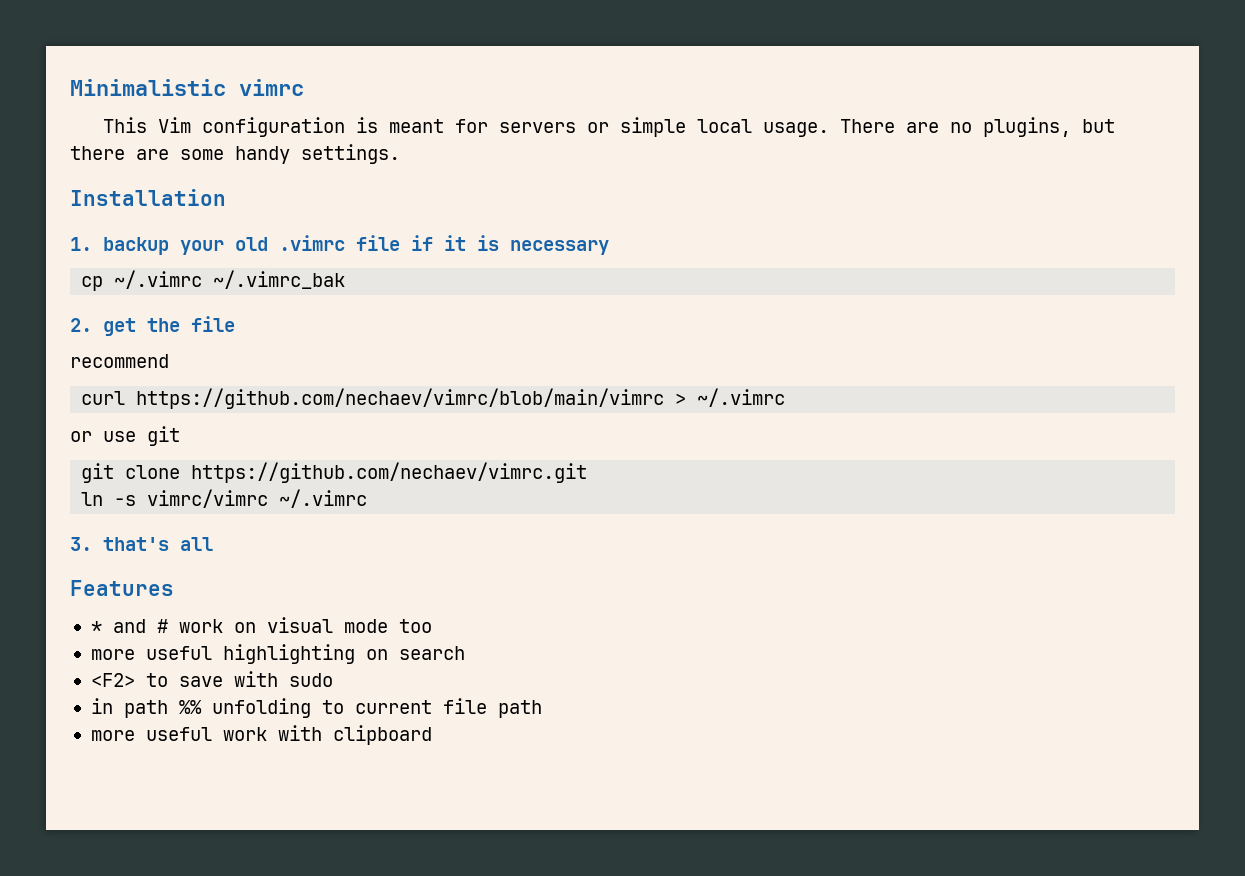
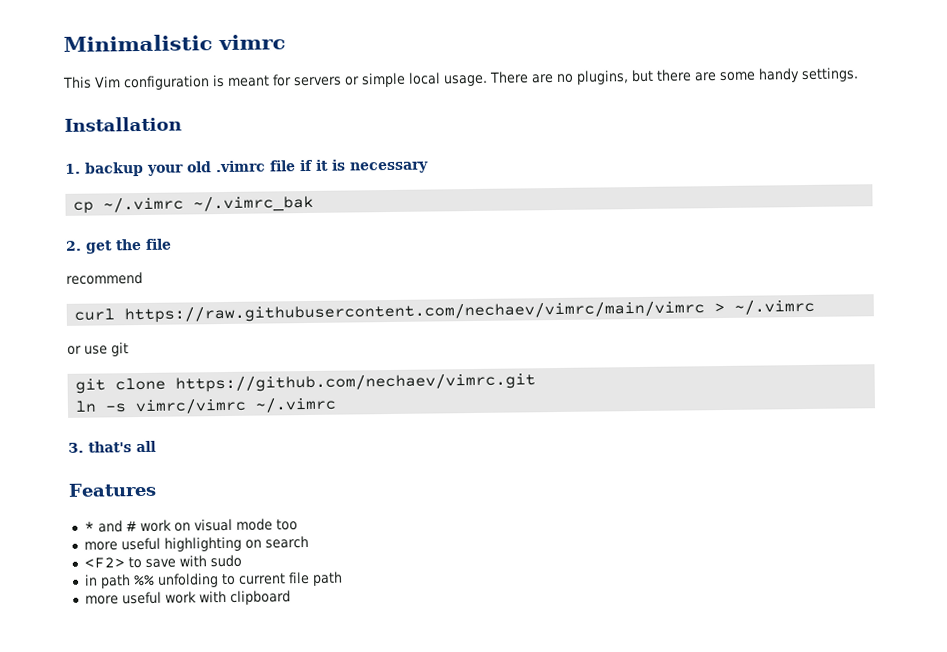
- curl https://github.com/nechaev/vimrc/blob/main/vimrc > ~/.vimrc
+ curl https://raw.githubusercontent.com/nechaev/vimrc/main/vimrc > ~/.vimrc

